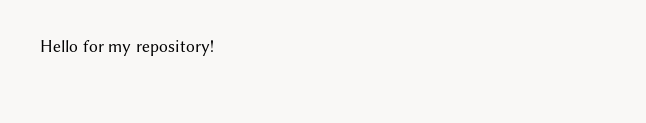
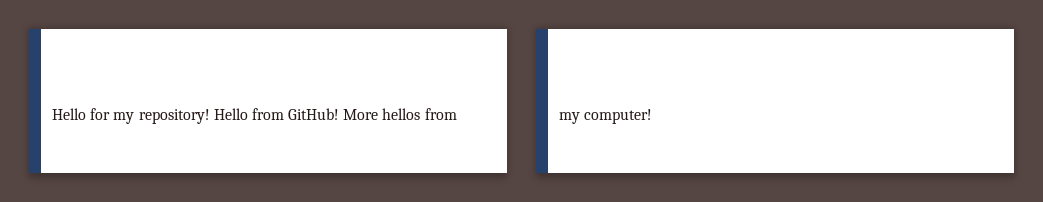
+ Hello from GitHub! More hellos from my computer!

